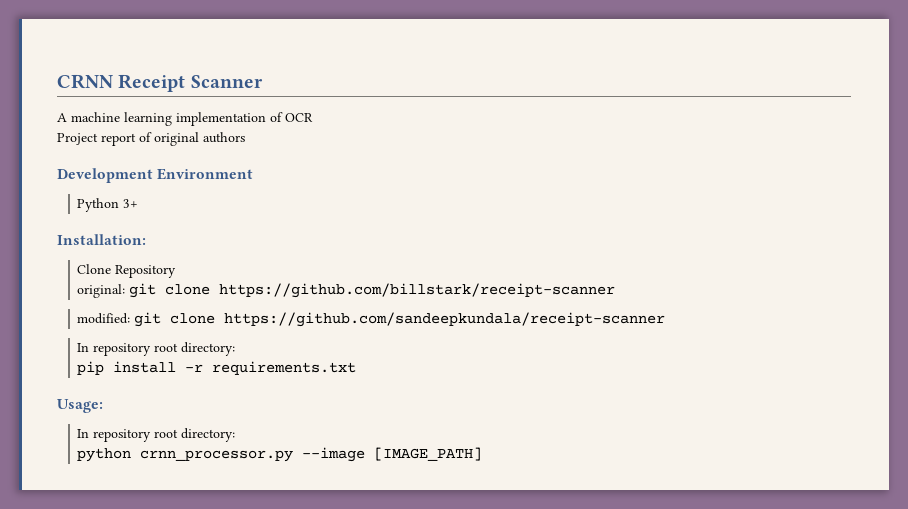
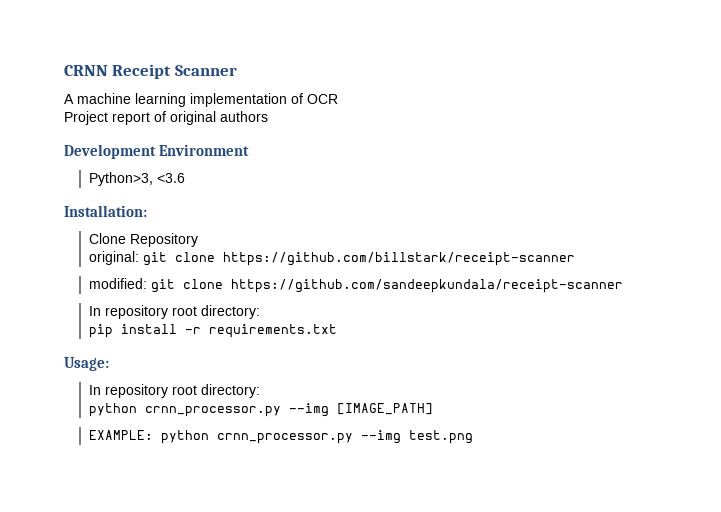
- Python 3+
+ Python>3, <3.6
- python crnn_processor.py --image [IMAGE_PATH]
+ python crnn_processor.py --img [IMAGE_PATH]
+ EXAMPLE: python crnn_processor.py --img test.png

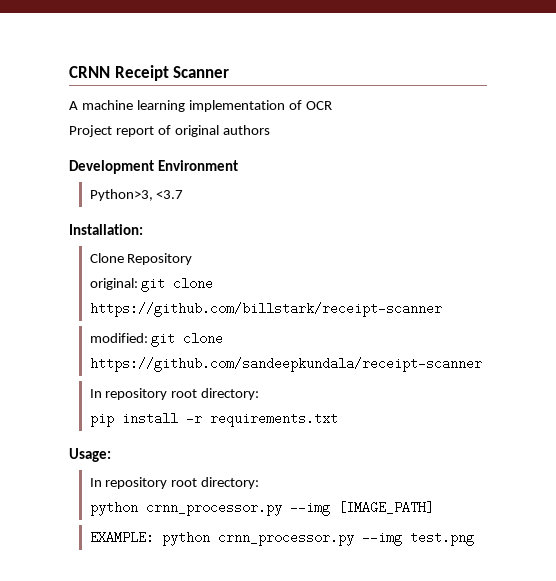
- Python>3, <3.6
+ Python>3, <3.7

